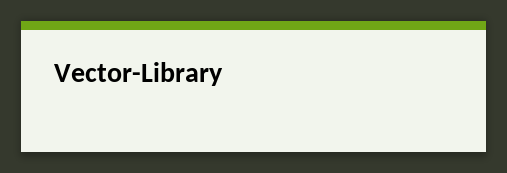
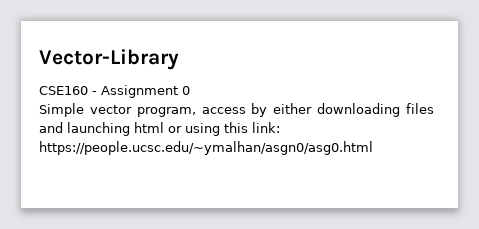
+ CSE160 - Assignment 0
+ Simple vector program, access by either downloading files and launching html or using this link: https://people.ucsc.edu/~ymalhan/asgn0/asg0.html

